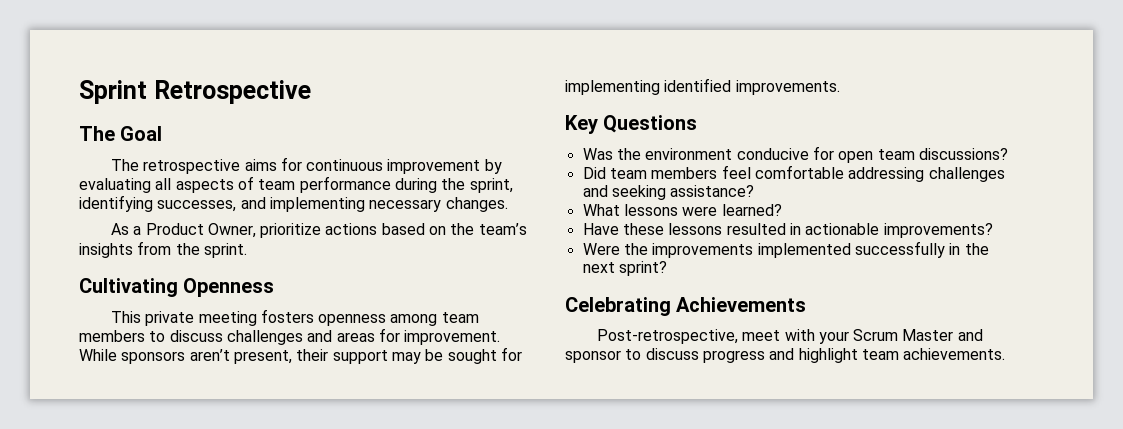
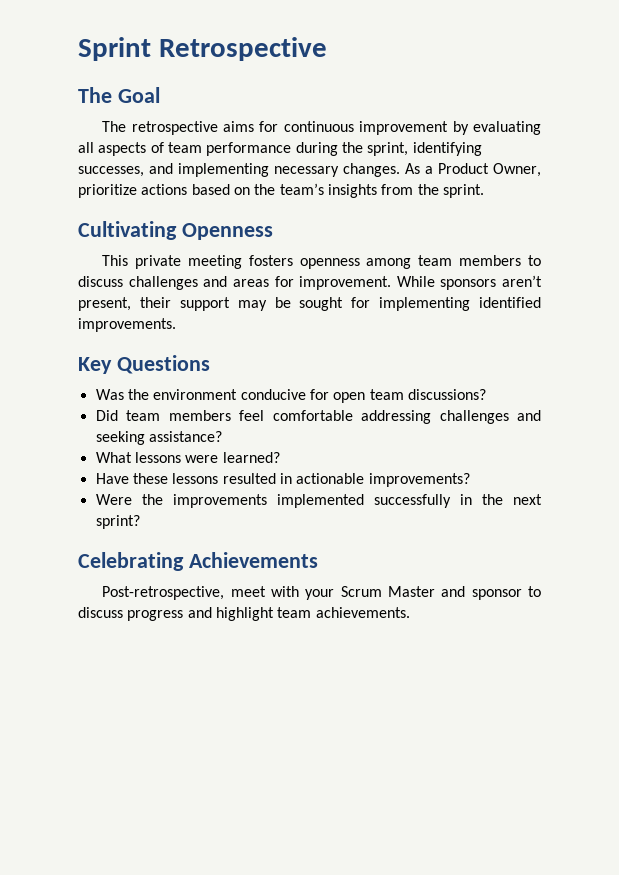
- The retrospective aims for continuous improvement by evaluating all aspects of team performance during the sprint, identifying successes, and implementing necessary changes.
- As a Product Owner, prioritize actions based on the team’s insights from the sprint.
+ The retrospective aims for continuous improvement by evaluating all aspects of team performance during the sprint, identifying successes, and implementing necessary changes. As a Product Owner, prioritize actions based on the team’s insights from the sprint.

